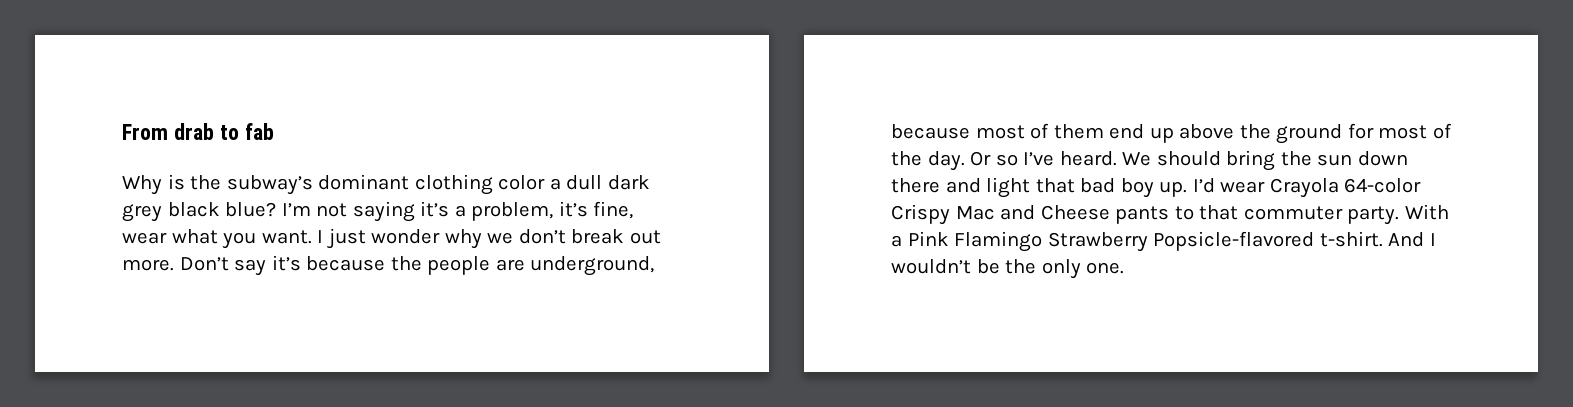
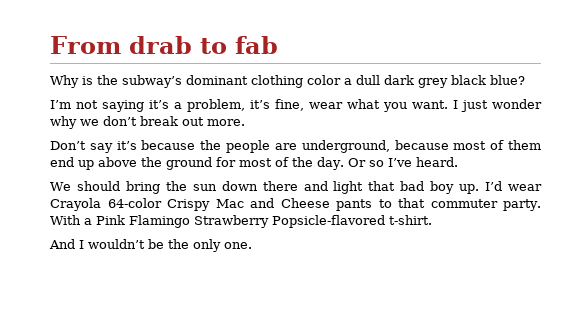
- Why is the subway’s dominant clothing color a dull dark grey black blue? I’m not saying it’s a problem, it’s fine, wear what you want.
+ Why is the subway’s dominant clothing color a dull dark grey black blue?
+ I’m not saying it’s a problem, it’s fine, wear what you want.
- I just wonder why we don’t break out more. Don’t say it’s because the people are underground, because most of them end up above the ground for most of the day.
+ I just wonder why we don’t break out more.
+ Don’t say it’s because the people are underground, because most of them end up above the ground for most of the day.
- Or so I’ve heard. We should bring the sun down there and light that bad boy up.
+ Or so I’ve heard.
+ We should bring the sun down there and light that bad boy up.
- With a Pink Flamingo Strawberry Popsicle-flavored t-shirt. And I wouldn’t be the only one.
+ With a Pink Flamingo Strawberry Popsicle-flavored t-shirt.
+ And I wouldn’t be the only one.

